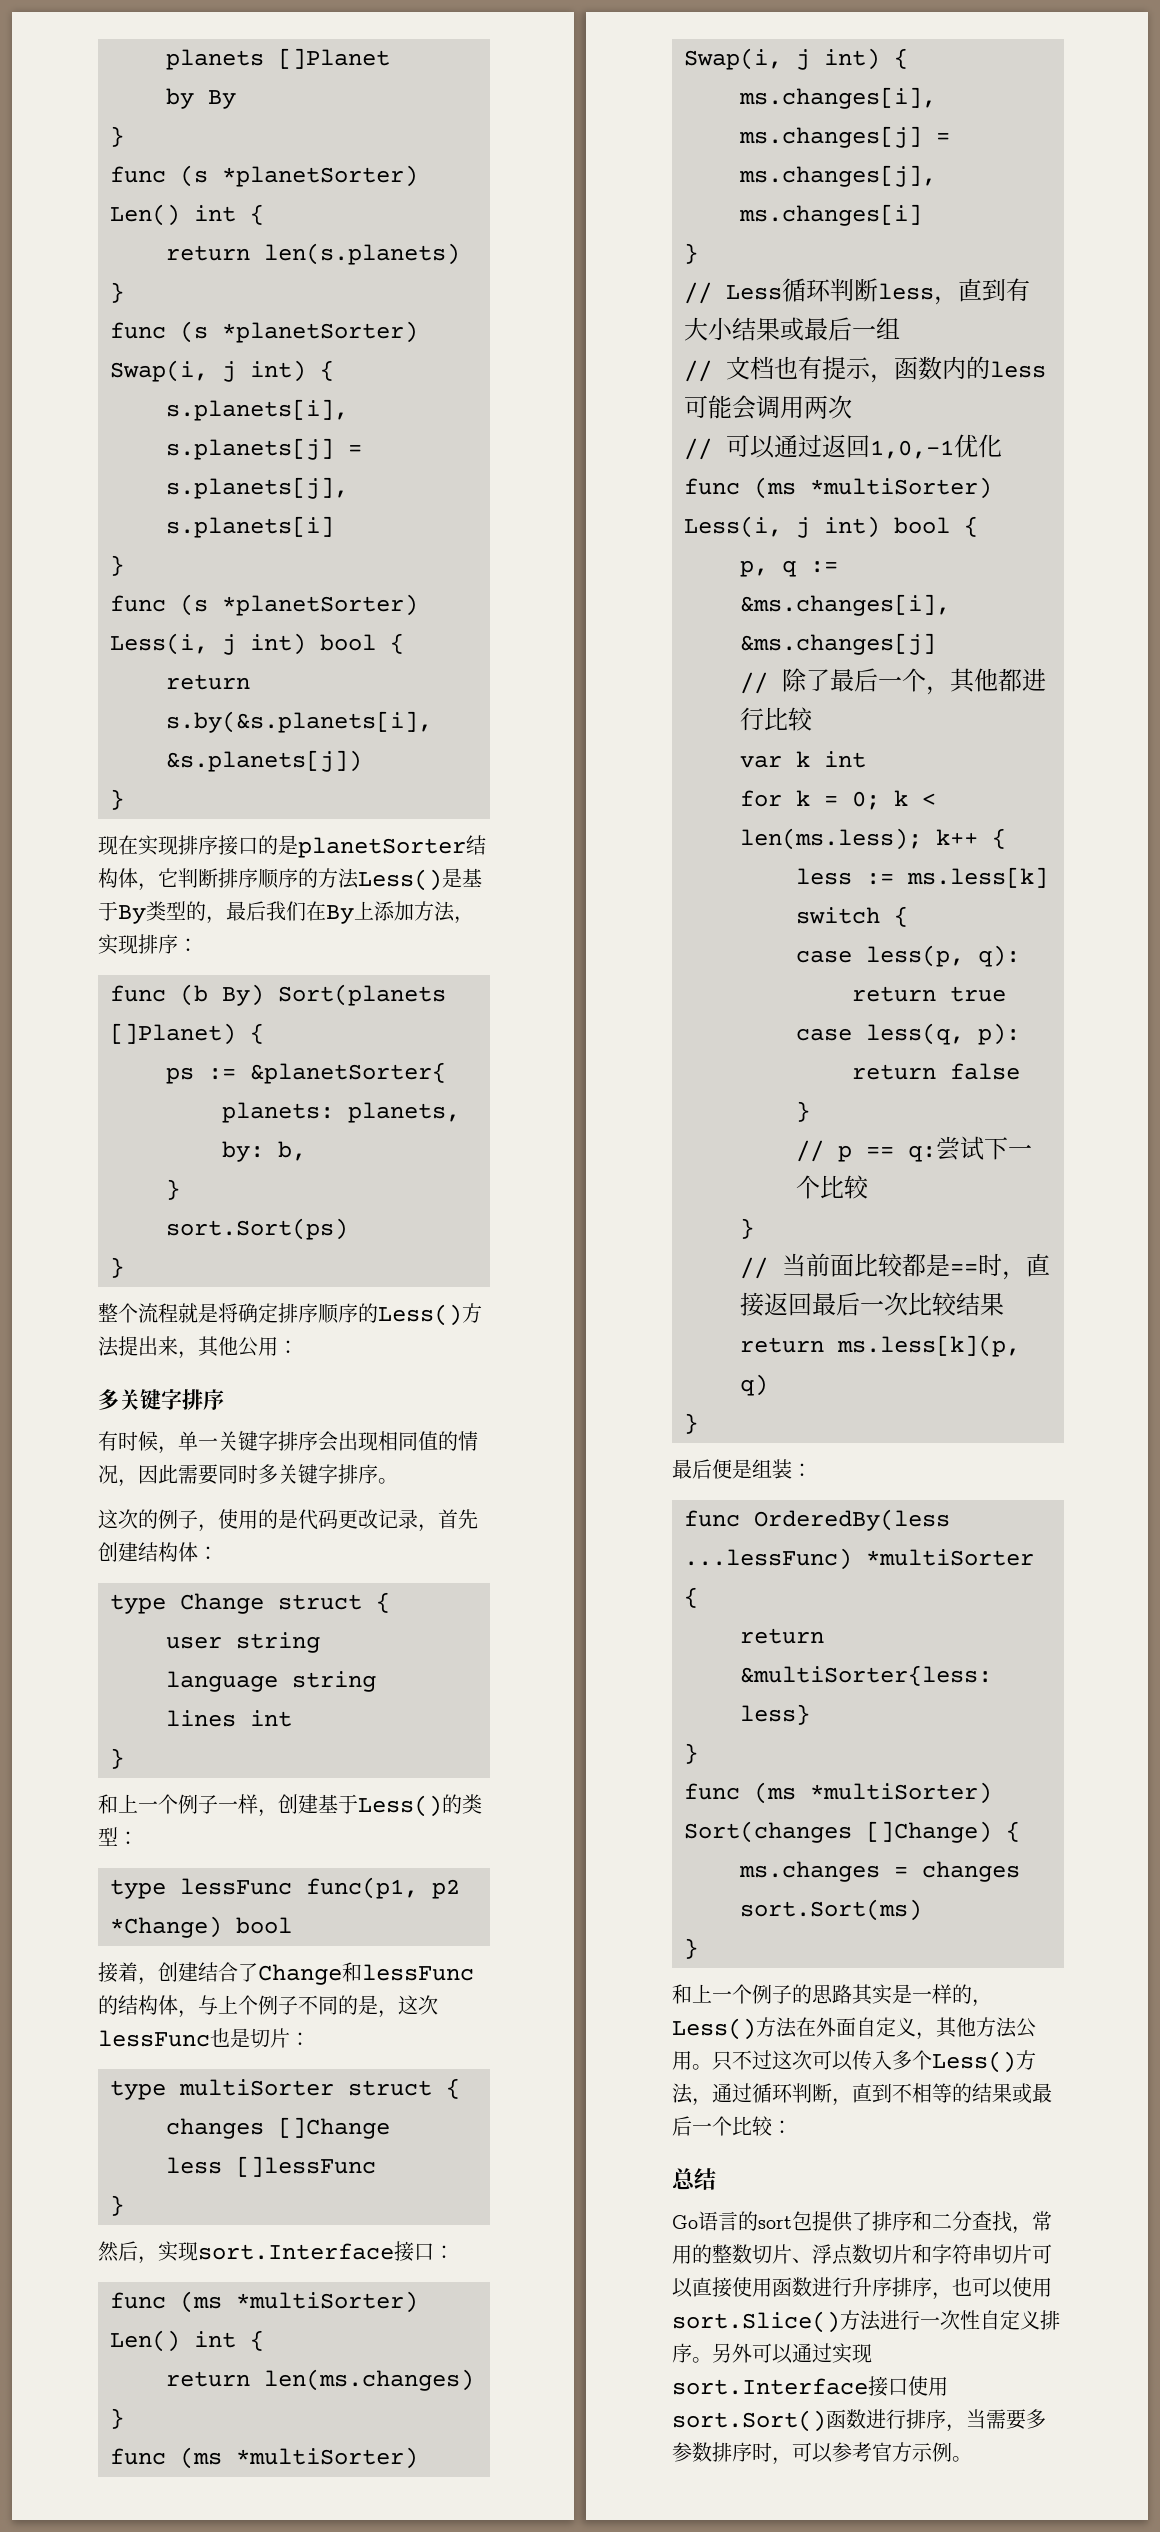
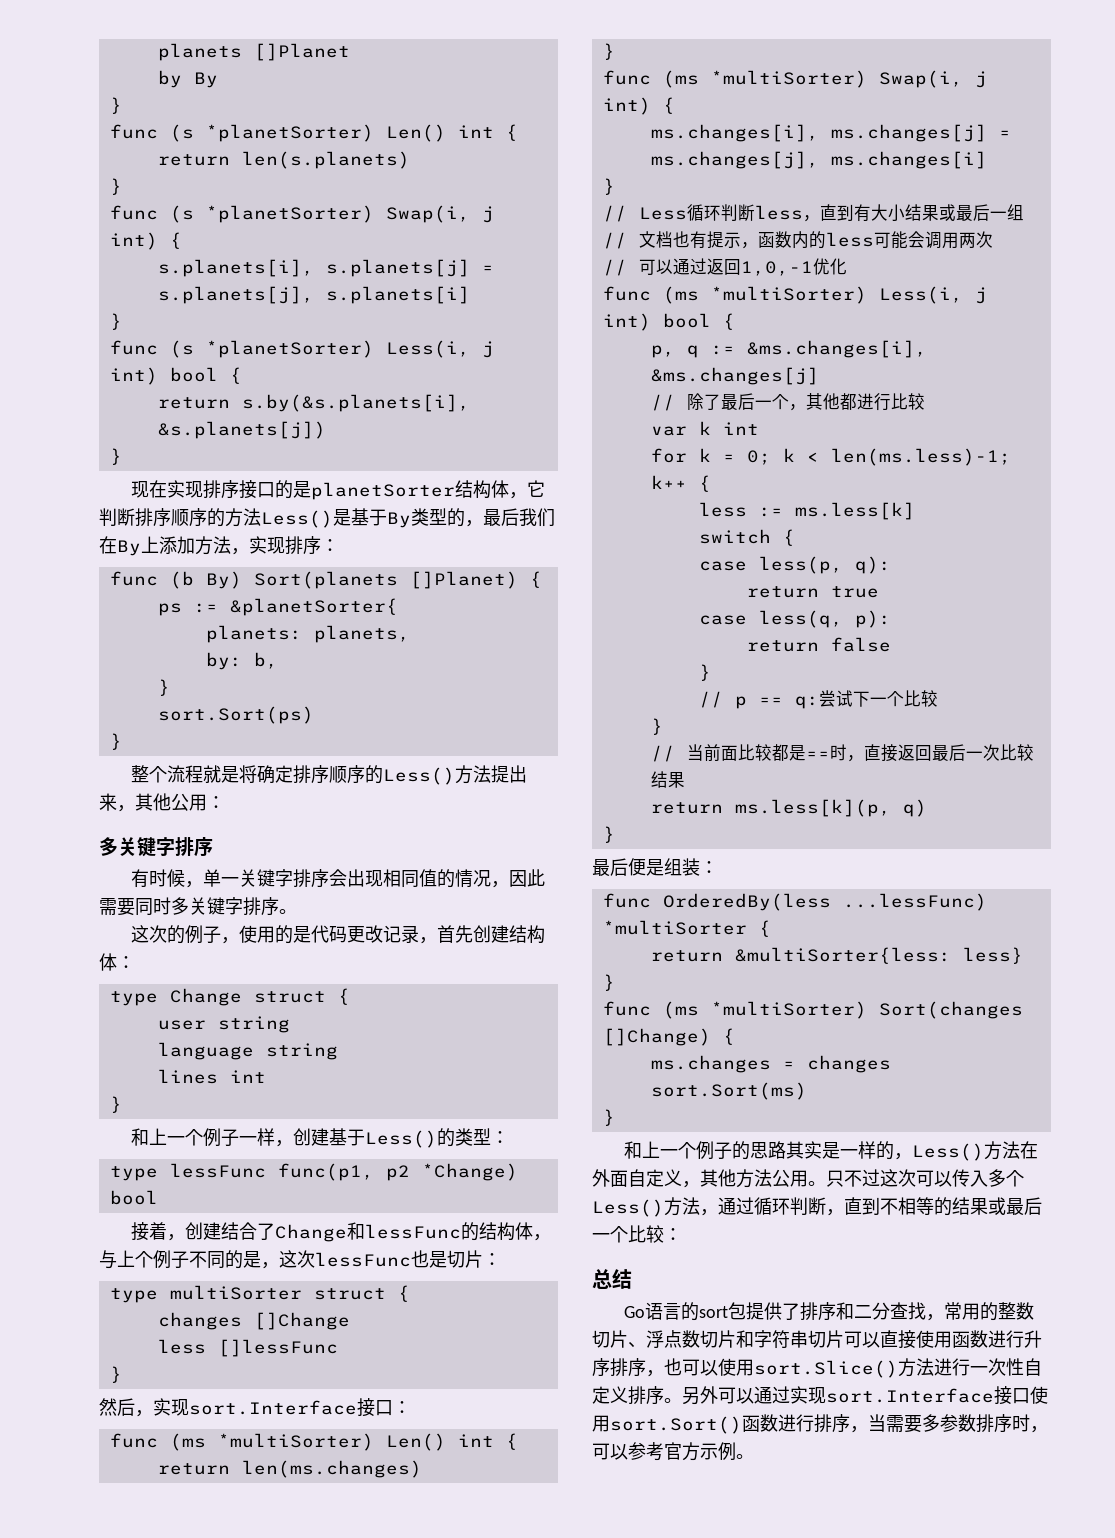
- for k = 0; k < len(ms.less); k++ {
+ for k = 0; k < len(ms.less)-1; k++ {

